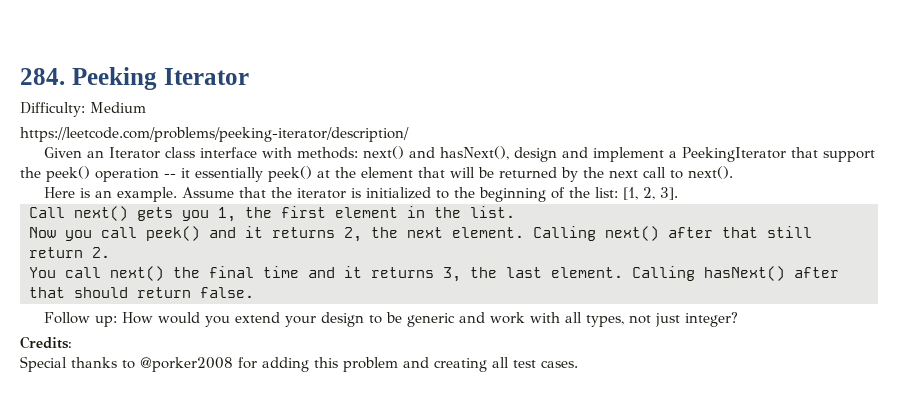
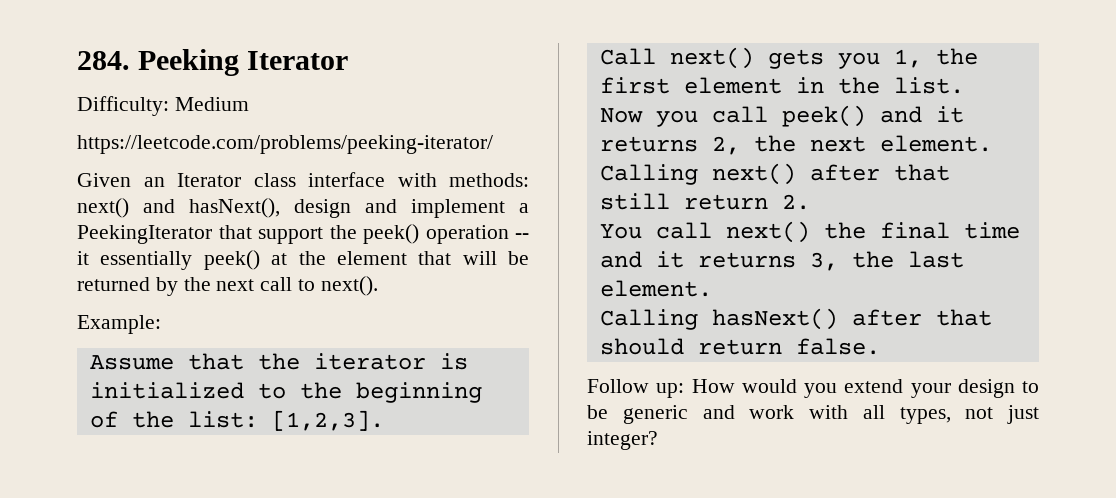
- https://leetcode.com/problems/peeking-iterator/description/
+ https://leetcode.com/problems/peeking-iterator/
- Here is an example. Assume that the iterator is initialized to the beginning of the list: [1, 2, 3].
+ Example:
+ Assume that the iterator is initialized to the beginning of the list: [1,2,3].
- You call next() the final time and it returns 3, the last element. Calling hasNext() after that should return false.
+ You call next() the final time and it returns 3, the last element.
+ Calling hasNext() after that should return false.
- Credits:
- Special thanks to @porker2008 for adding this problem and creating all test cases.

